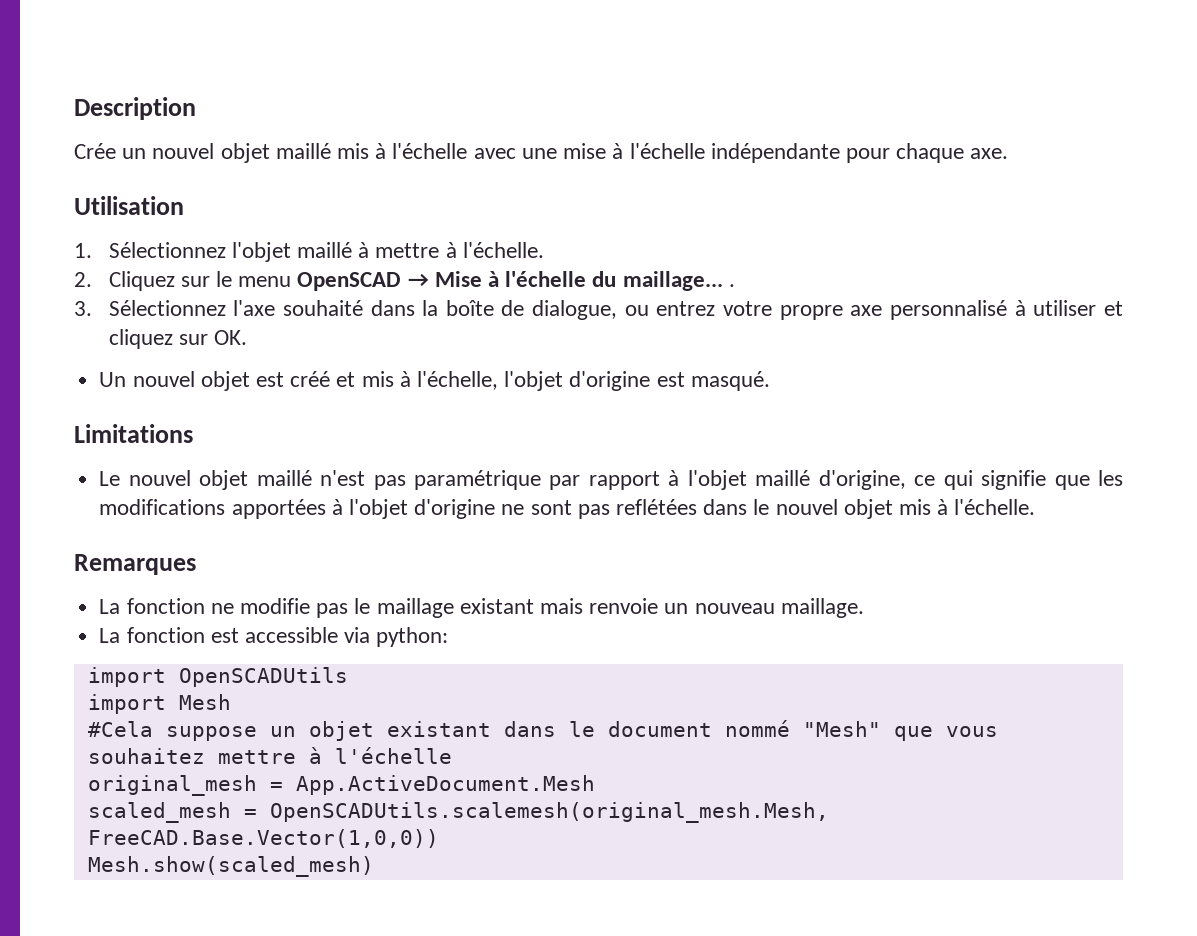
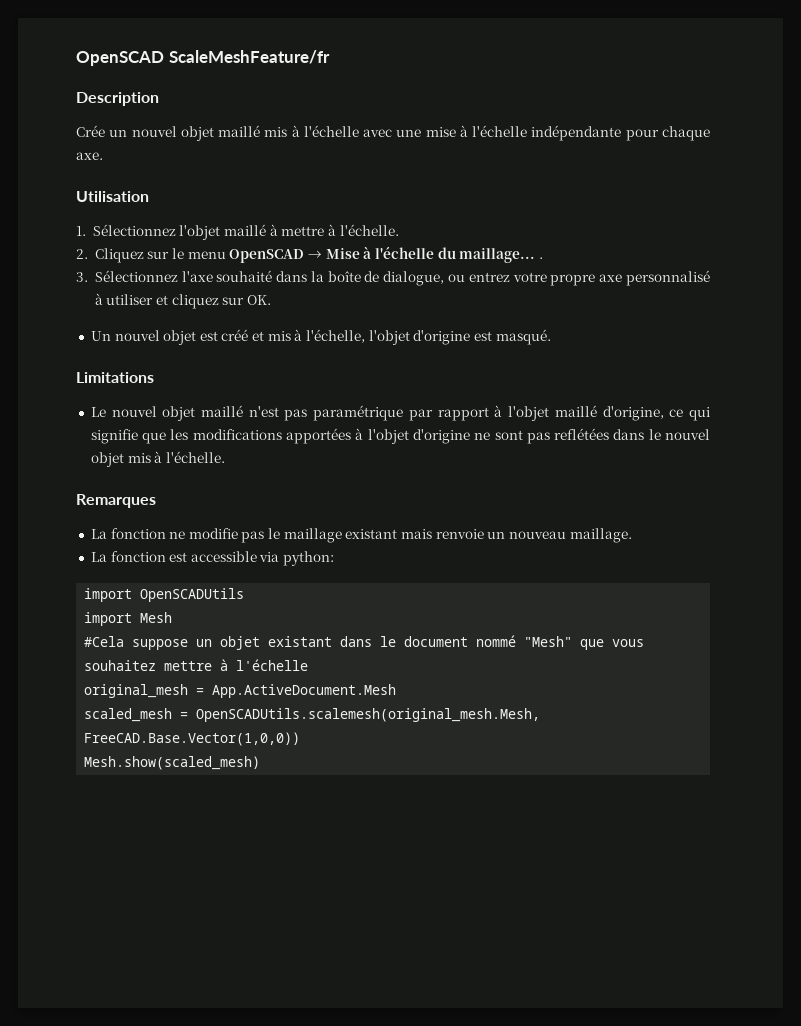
+ OpenSCAD ScaleMeshFeature/fr

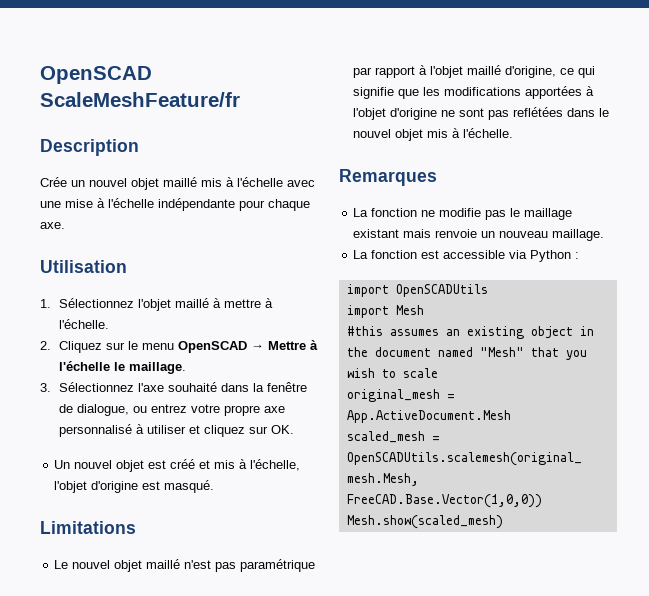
- 2. Cliquez sur le menu OpenSCAD → Mise à l'échelle du maillage... .
+ 2. Cliquez sur le menu OpenSCAD → Mettre à l'échelle le maillage.
- 3. Sélectionnez l'axe souhaité dans la boîte de dialogue, ou entrez votre propre axe personnalisé à utiliser et cliquez sur OK.
+ 3. Sélectionnez l'axe souhaité dans la fenêtre de dialogue, ou entrez votre propre axe personnalisé à utiliser et cliquez sur OK.
- La fonction est accessible via python:
+ La fonction est accessible via Python :
- #Cela suppose un objet existant dans le document nommé "Mesh" que vous souhaitez mettre à l'échelle
+ #this assumes an existing object in the document named "Mesh" that you wish to scale

